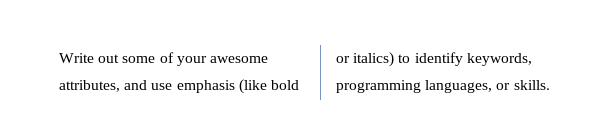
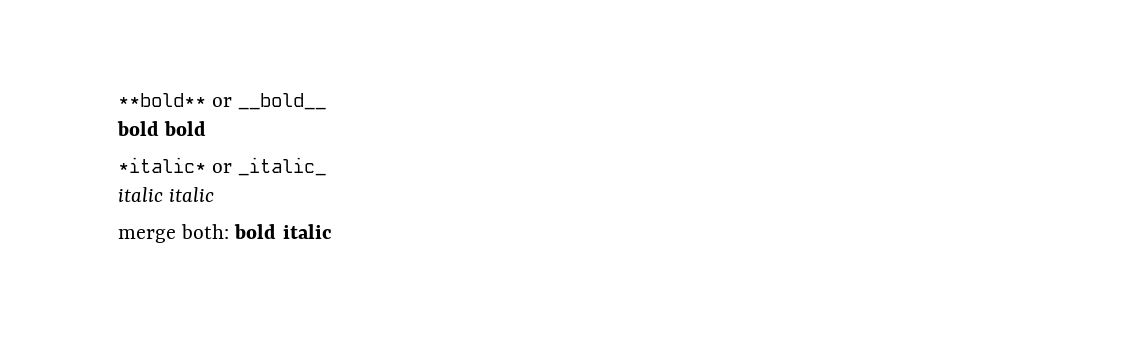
- Write out some of your awesome attributes, and use emphasis (like bold or italics) to identify keywords, programming languages, or skills.
+ **bold** or __bold__
+ bold bold
+ *italic* or _italic_
+ italic italic
+ merge both: bold italic

